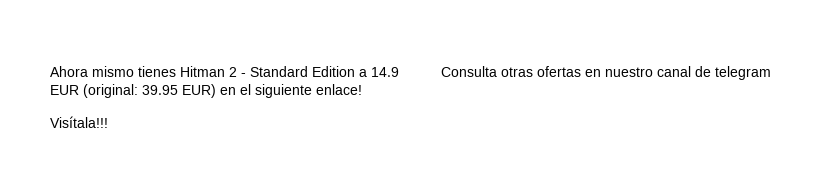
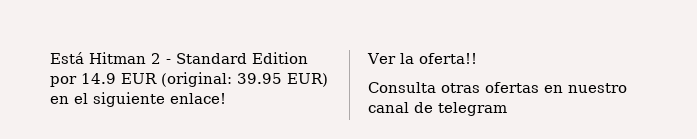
- Ahora mismo tienes Hitman 2 - Standard Edition a 14.9 EUR (original: 39.95 EUR) en el siguiente enlace!
+ Está Hitman 2 - Standard Edition por 14.9 EUR (original: 39.95 EUR) en el siguiente enlace!
- Visítala!!!
+ Ver la oferta!!

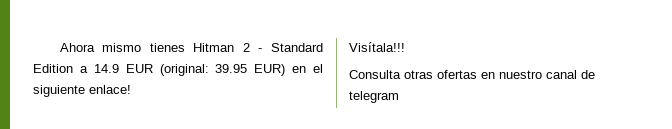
- Está Hitman 2 - Standard Edition por 14.9 EUR (original: 39.95 EUR) en el siguiente enlace!
+ Ahora mismo tienes Hitman 2 - Standard Edition a 14.9 EUR (original: 39.95 EUR) en el siguiente enlace!
- Ver la oferta!!
+ Visítala!!!

